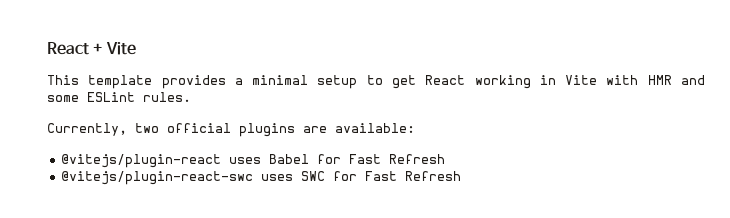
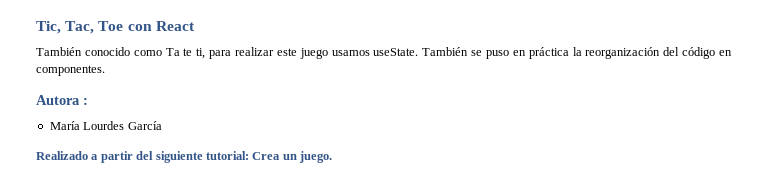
- React + Vite
- This template provides a minimal setup to get React working in Vite with HMR and some ESLint rules.
- Currently, two official plugins are available:
- @vitejs/plugin-react uses Babel for Fast Refresh
- @vitejs/plugin-react-swc uses SWC for Fast Refresh
+ Tic, Tac, Toe con React
+ También conocido como Ta te ti, para realizar este juego usamos useState. También se puso en práctica la reorganización del código en componentes.
+ Autora :
+ María Lourdes García
+ Realizado a partir del siguiente tutorial: Crea un juego.

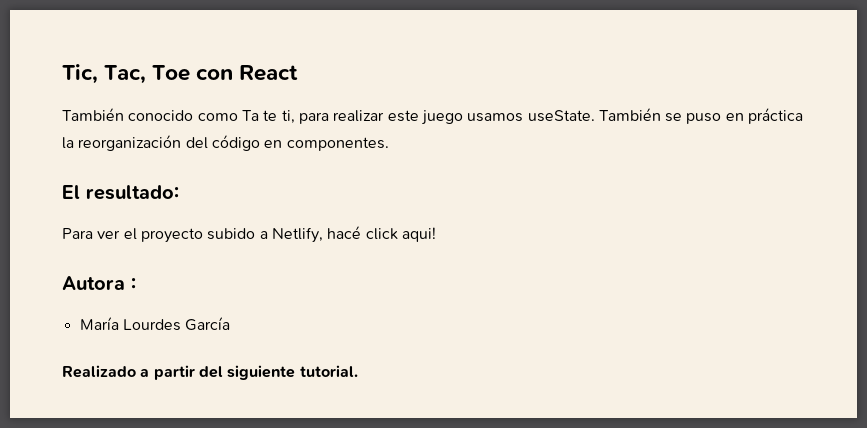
+ El resultado:
+ Para ver el proyecto subido a Netlify, hacé click aqui!
- Realizado a partir del siguiente tutorial: Crea un juego.
+ Realizado a partir del siguiente tutorial.

